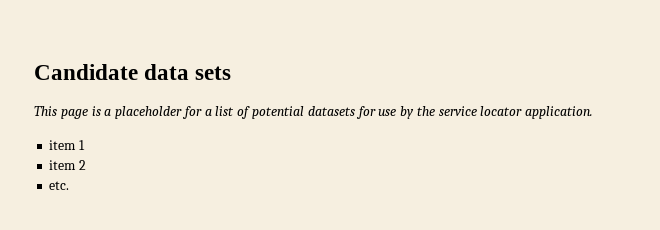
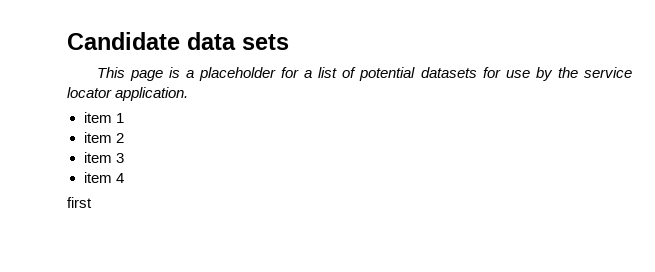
- etc.
+ item 3
+ item 4
+ first

